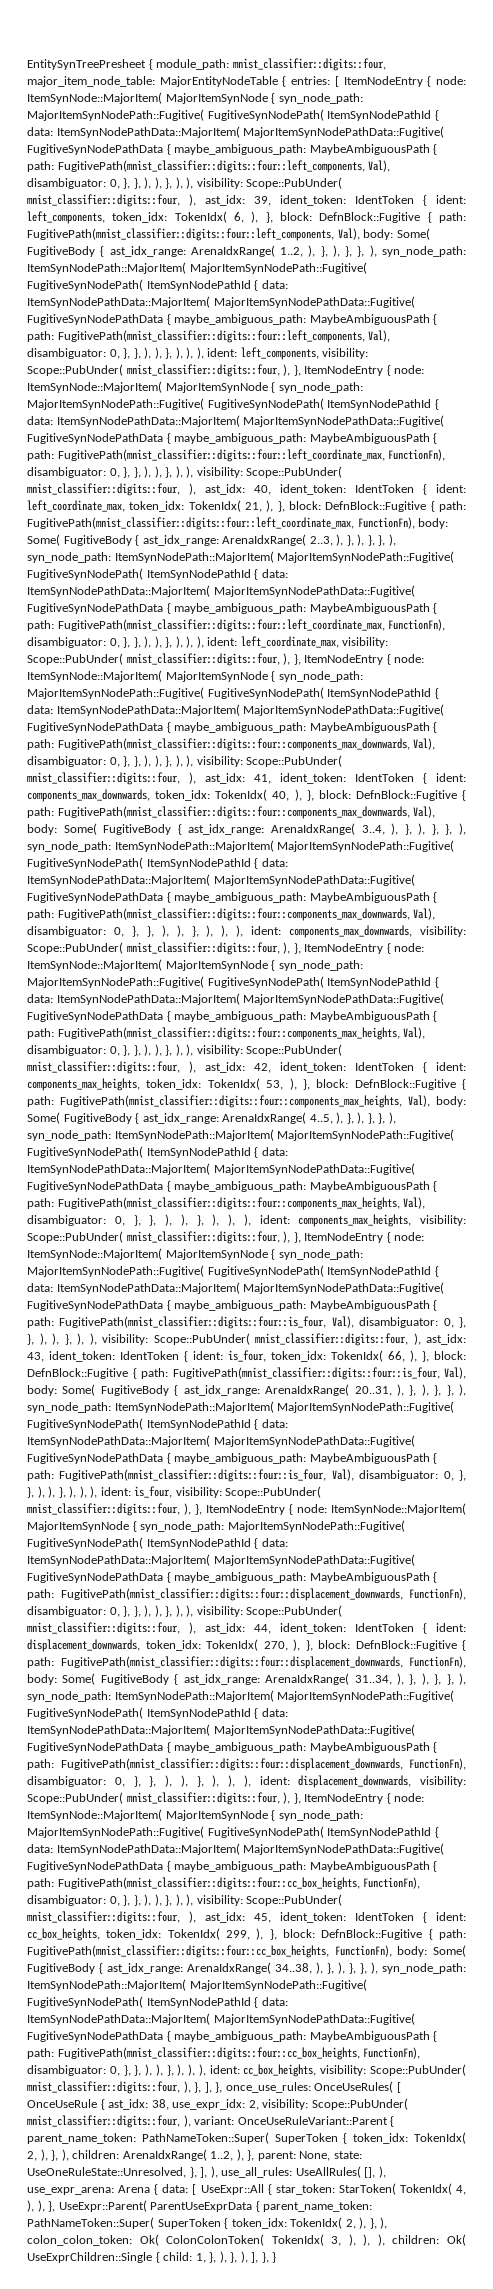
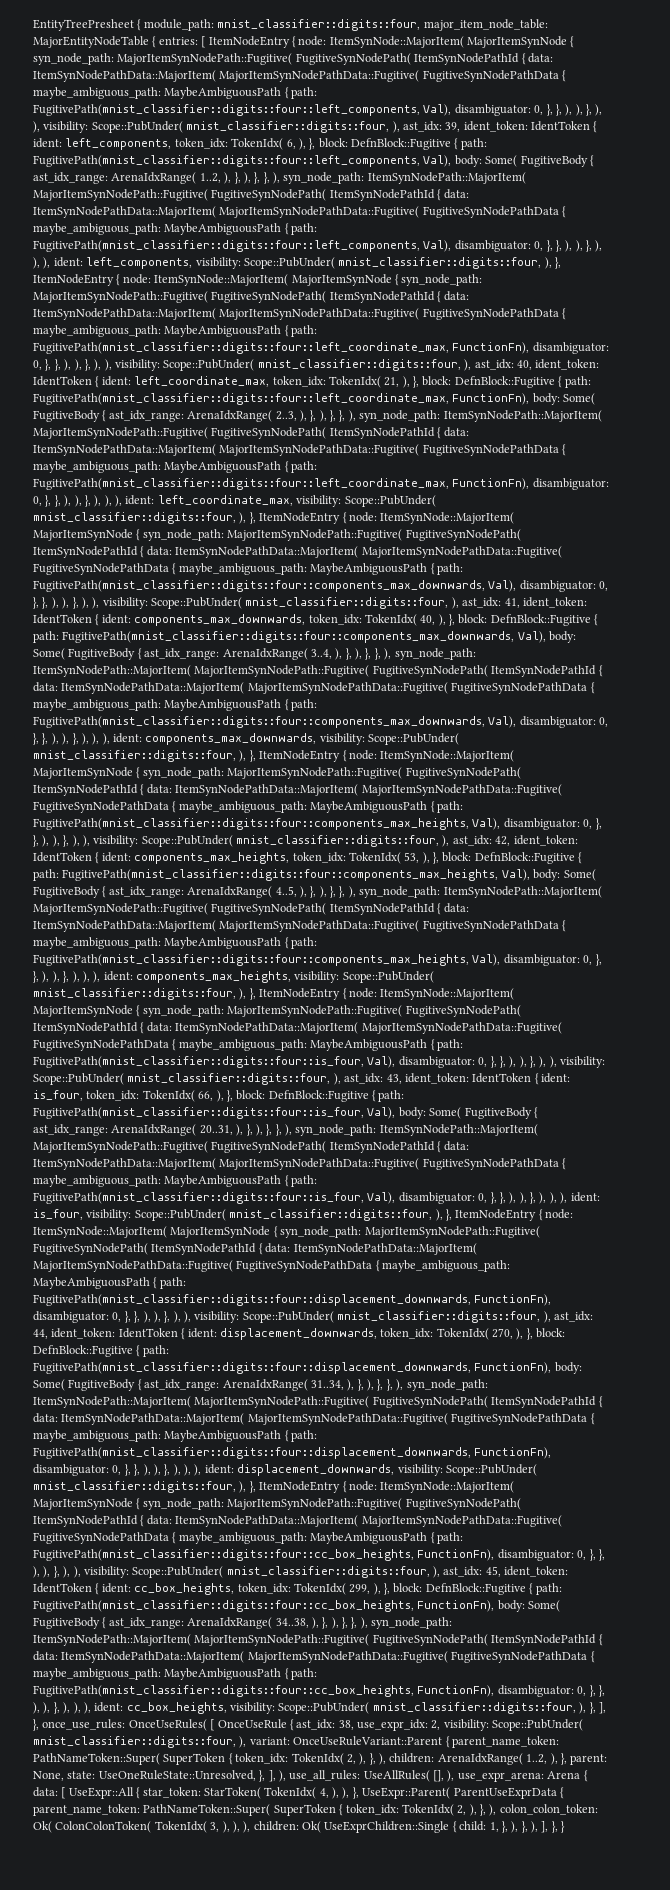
- EntitySynTreePresheet { module_path:
+ EntityTreePresheet { module_path:

